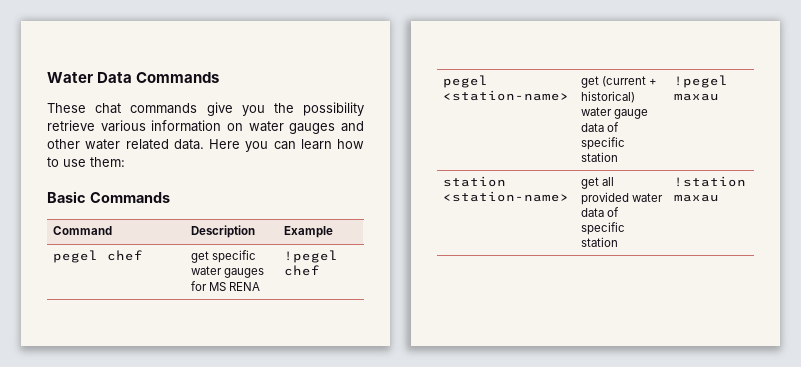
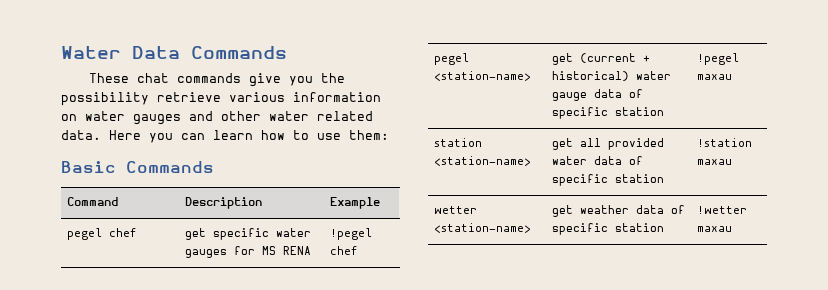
+ wetter <station-name> | get weather data of specific station | !wetter maxau

